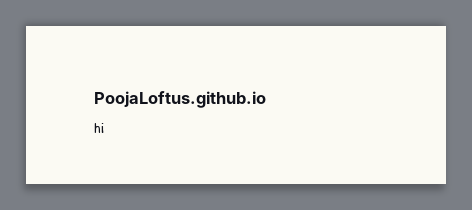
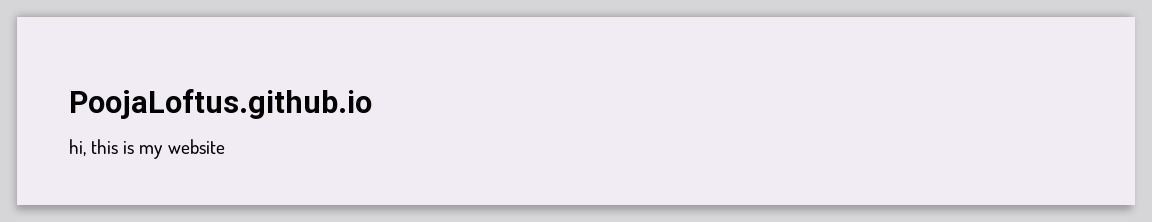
- hi
+ hi, this is my website

